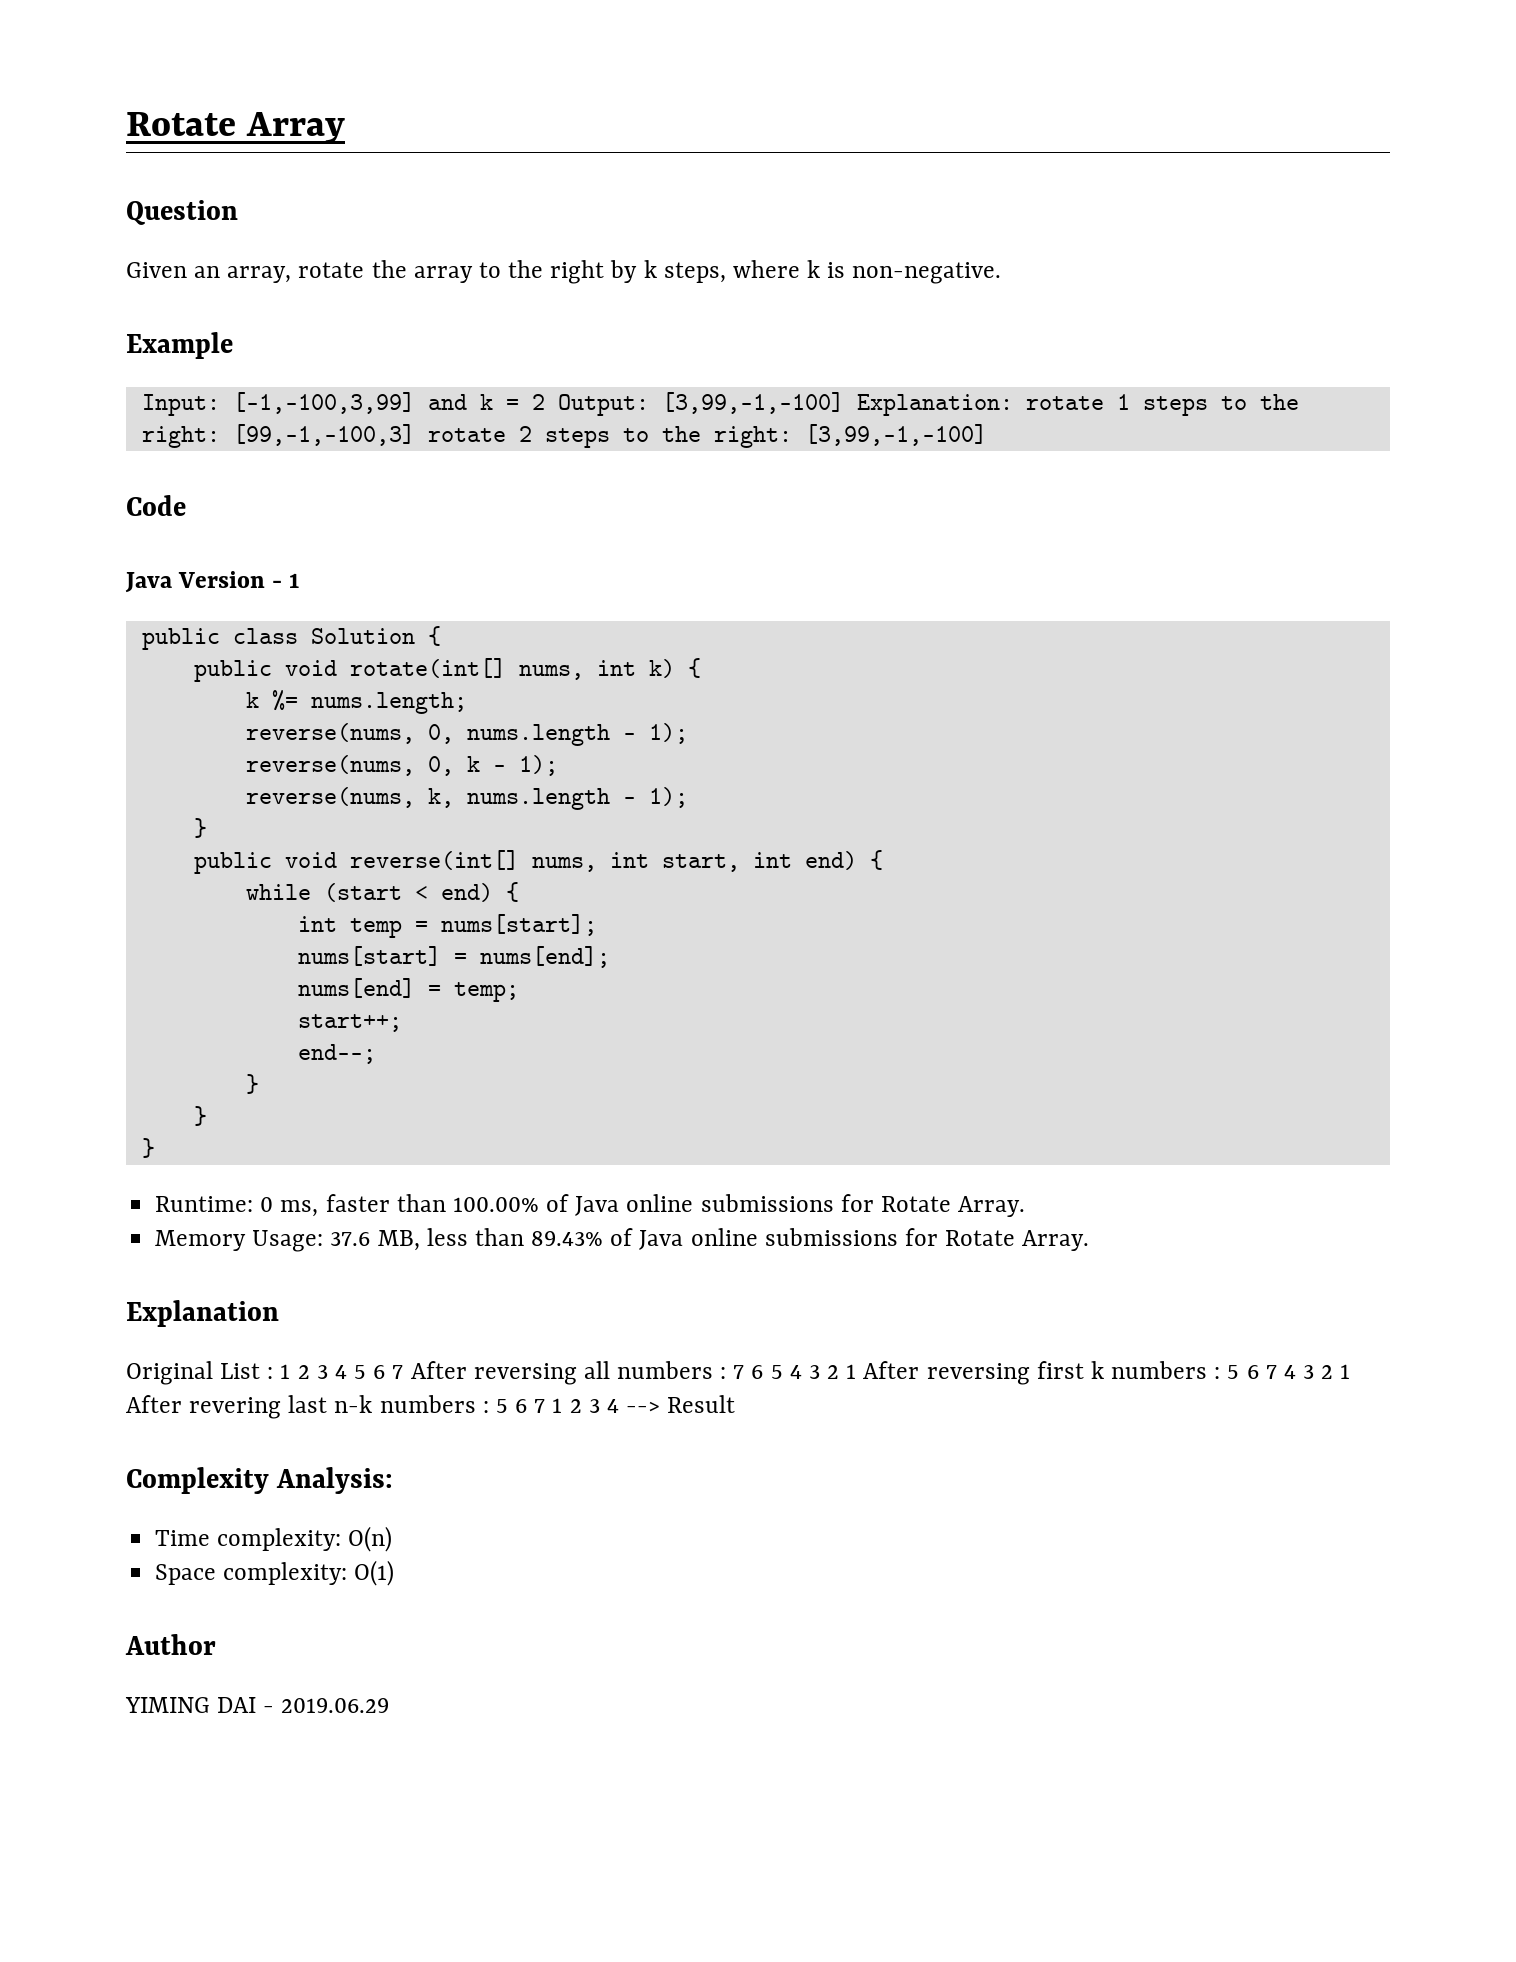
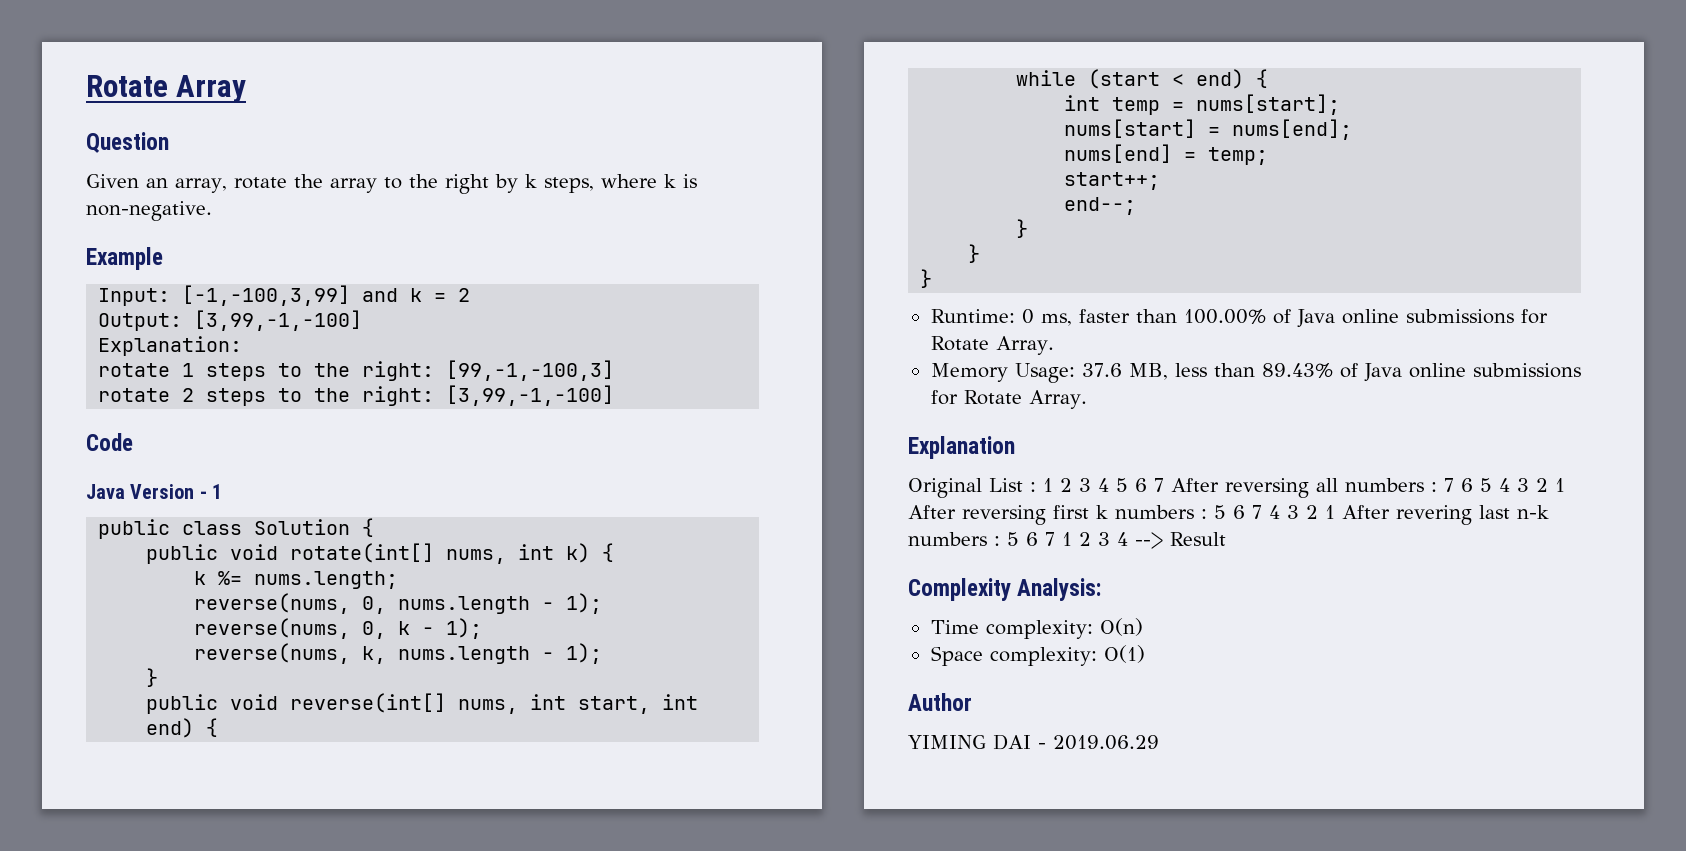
- Input: [-1,-100,3,99] and k = 2 Output: [3,99,-1,-100] Explanation: rotate 1 steps to the right: [99,-1,-100,3] rotate 2 steps to the right: [3,99,-1,-100]
+ Input: [-1,-100,3,99] and k = 2
+ Output: [3,99,-1,-100]
+ Explanation:
+ rotate 1 steps to the right: [99,-1,-100,3]
+ rotate 2 steps to the right: [3,99,-1,-100]

